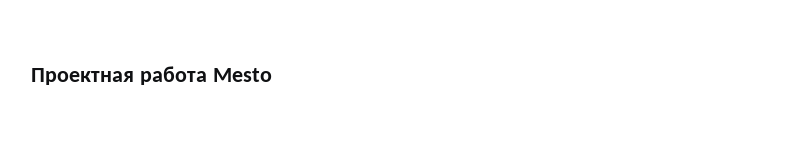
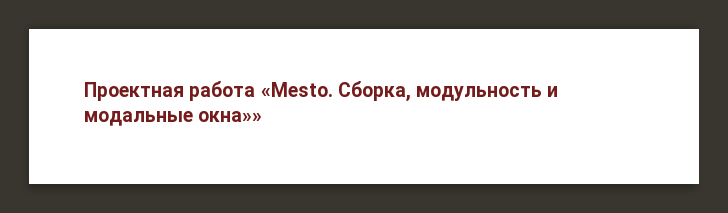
- Проектная работа Mesto
+ Проектная работа «Mesto. Сборка, модульность и модальные окна»»

